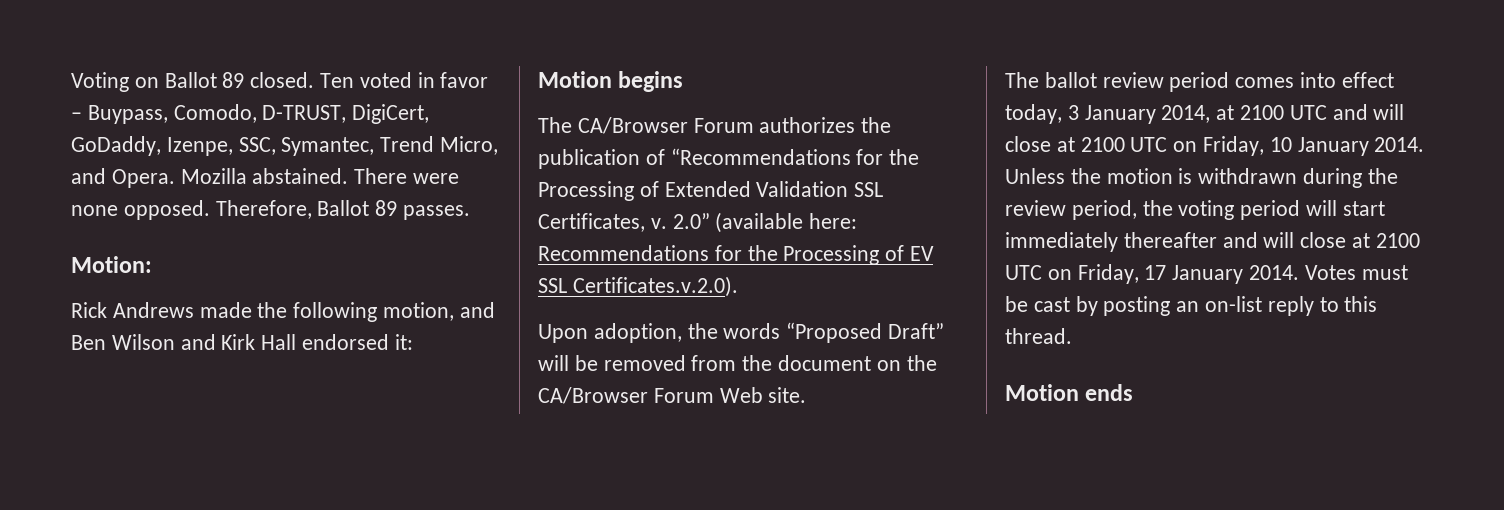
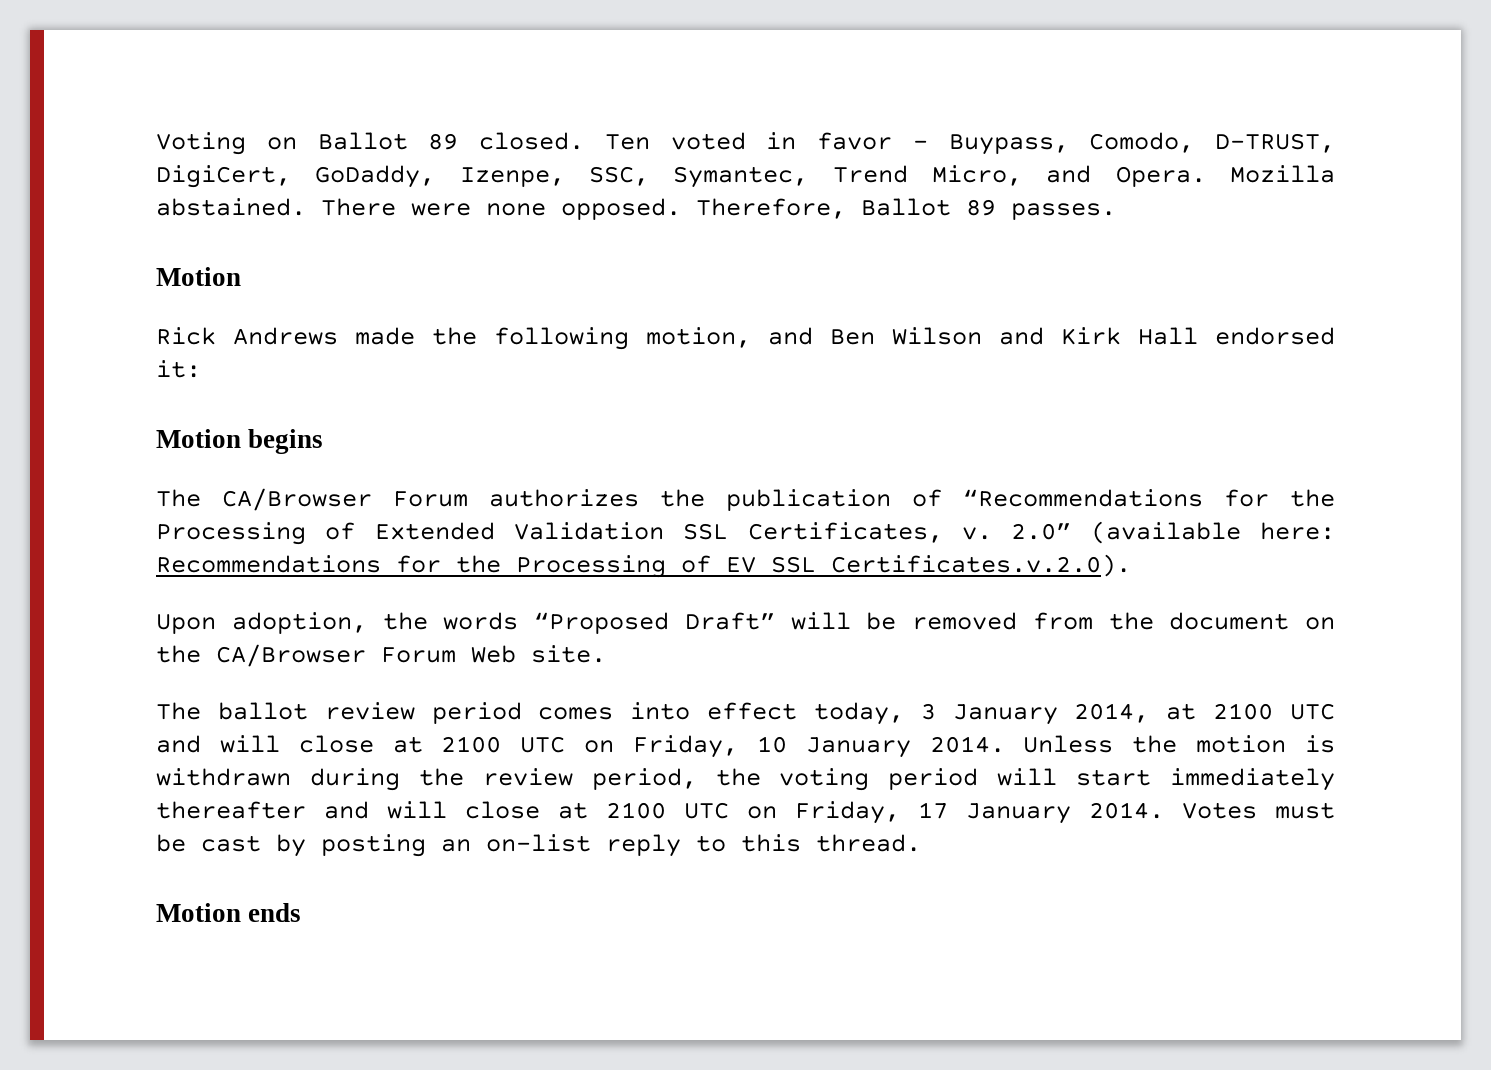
  Therefore, Ballot 89 passes.
- Motion:
+ Motion

